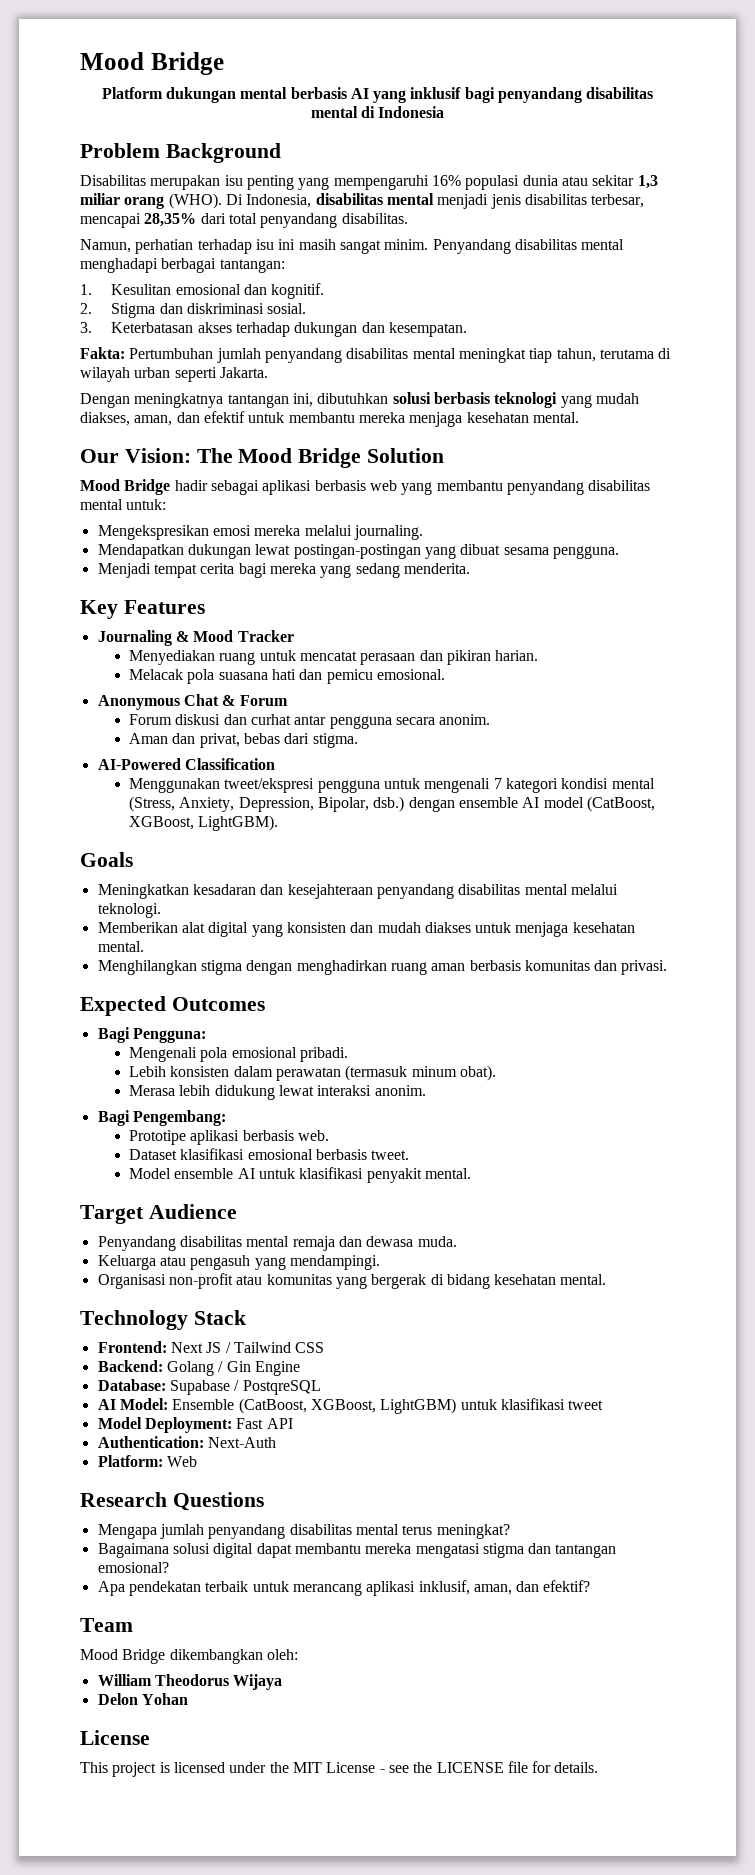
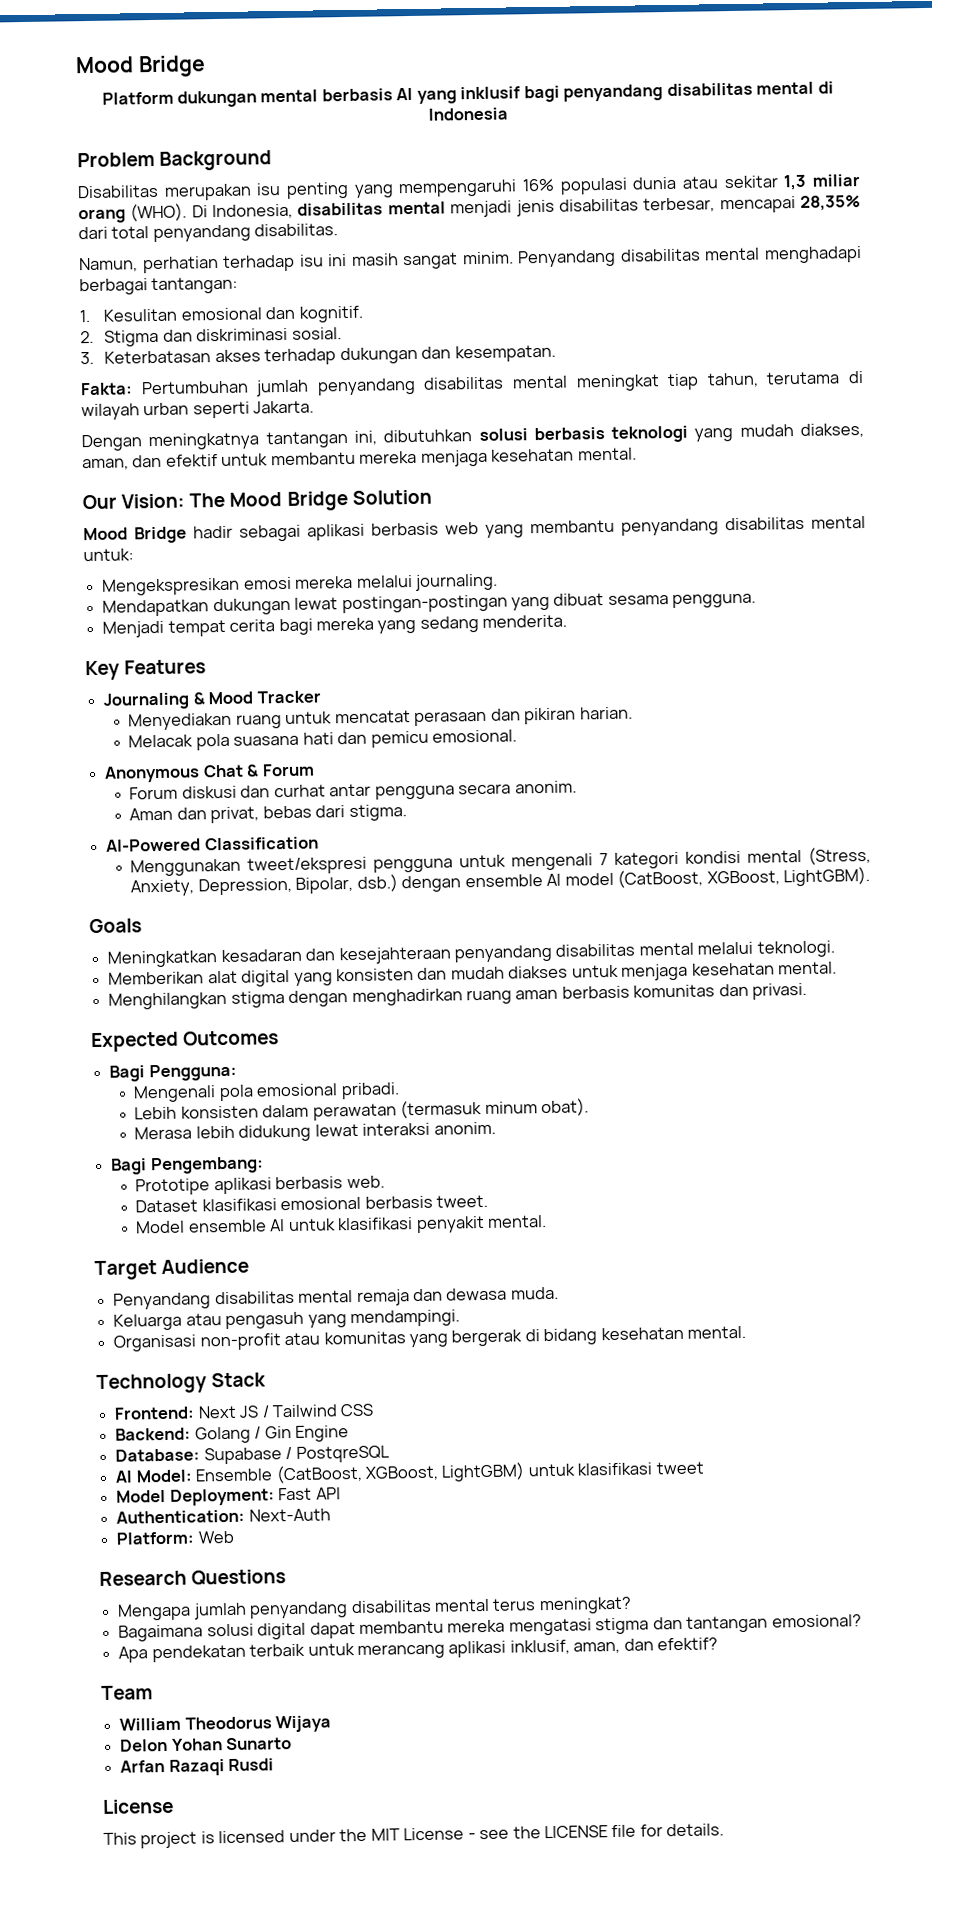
- Mood Bridge dikembangkan oleh:
- Delon Yohan
+ Delon Yohan Sunarto
+ Arfan Razaqi Rusdi

